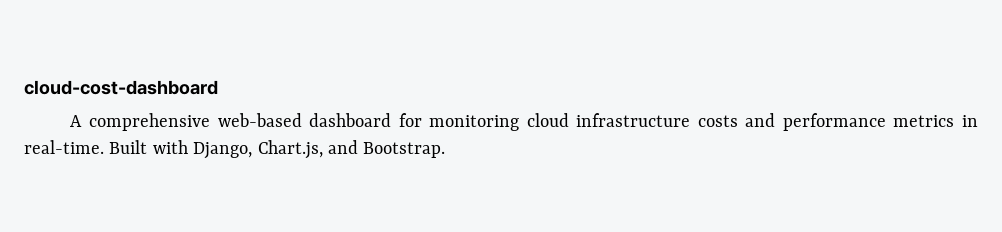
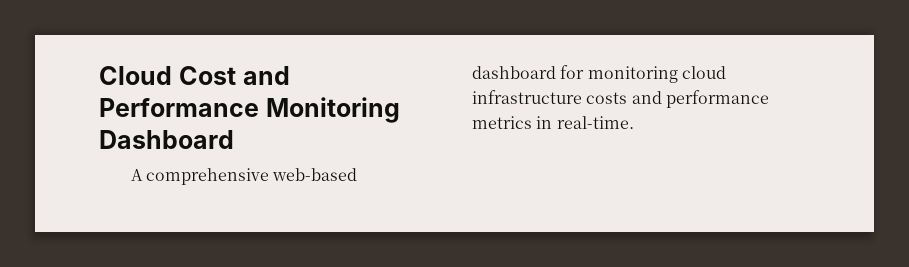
- cloud-cost-dashboard
+ Cloud Cost and Performance Monitoring Dashboard
- Built with Django, Chart.js, and Bootstrap.

